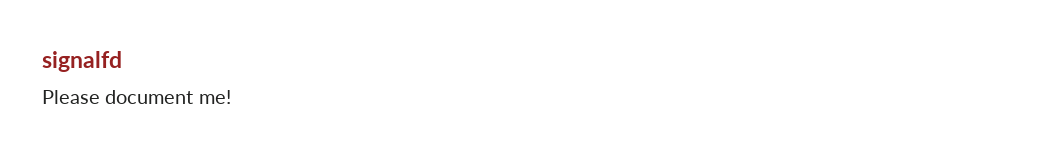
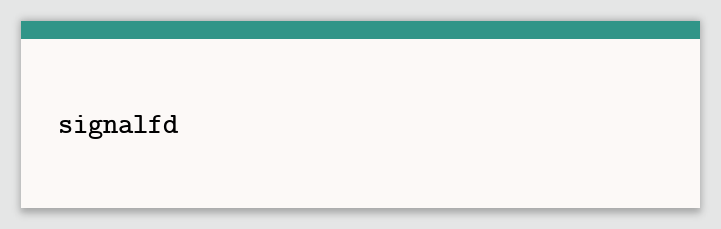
- Please document me!

